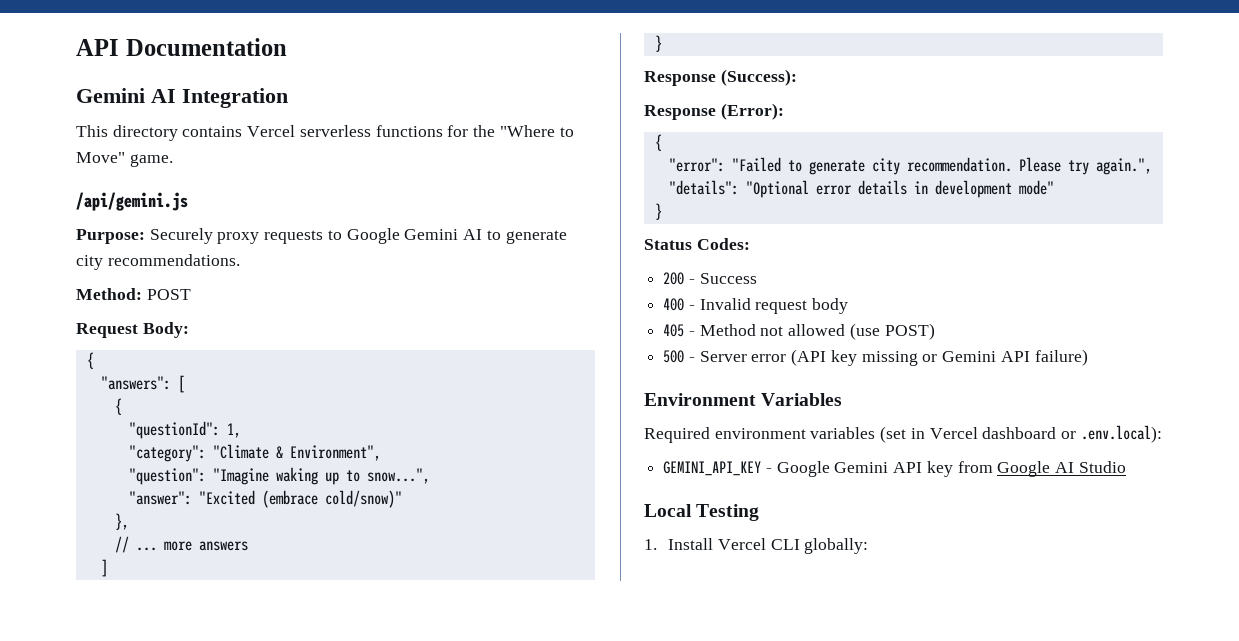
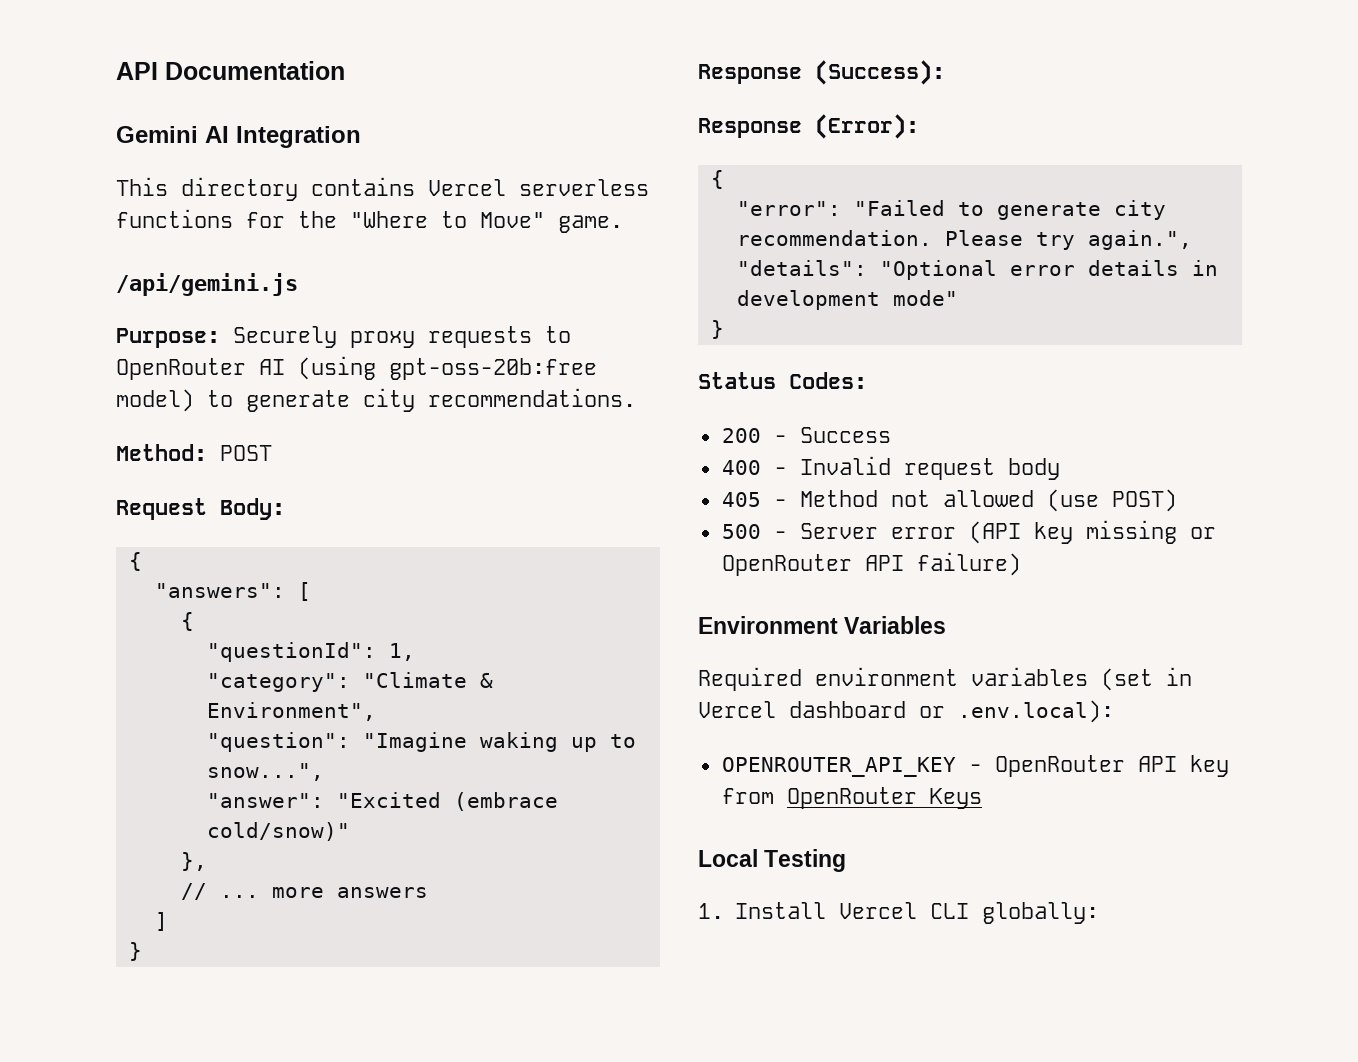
- Purpose: Securely proxy requests to Google Gemini AI to generate city recommendations.
+ Purpose: Securely proxy requests to OpenRouter AI (using gpt-oss-20b:free model) to generate city recommendations.
- 500 - Server error (API key missing or Gemini API failure)
+ 500 - Server error (API key missing or OpenRouter API failure)
- GEMINI_API_KEY - Google Gemini API key from Google AI Studio
+ OPENROUTER_API_KEY - OpenRouter API key from OpenRouter Keys

